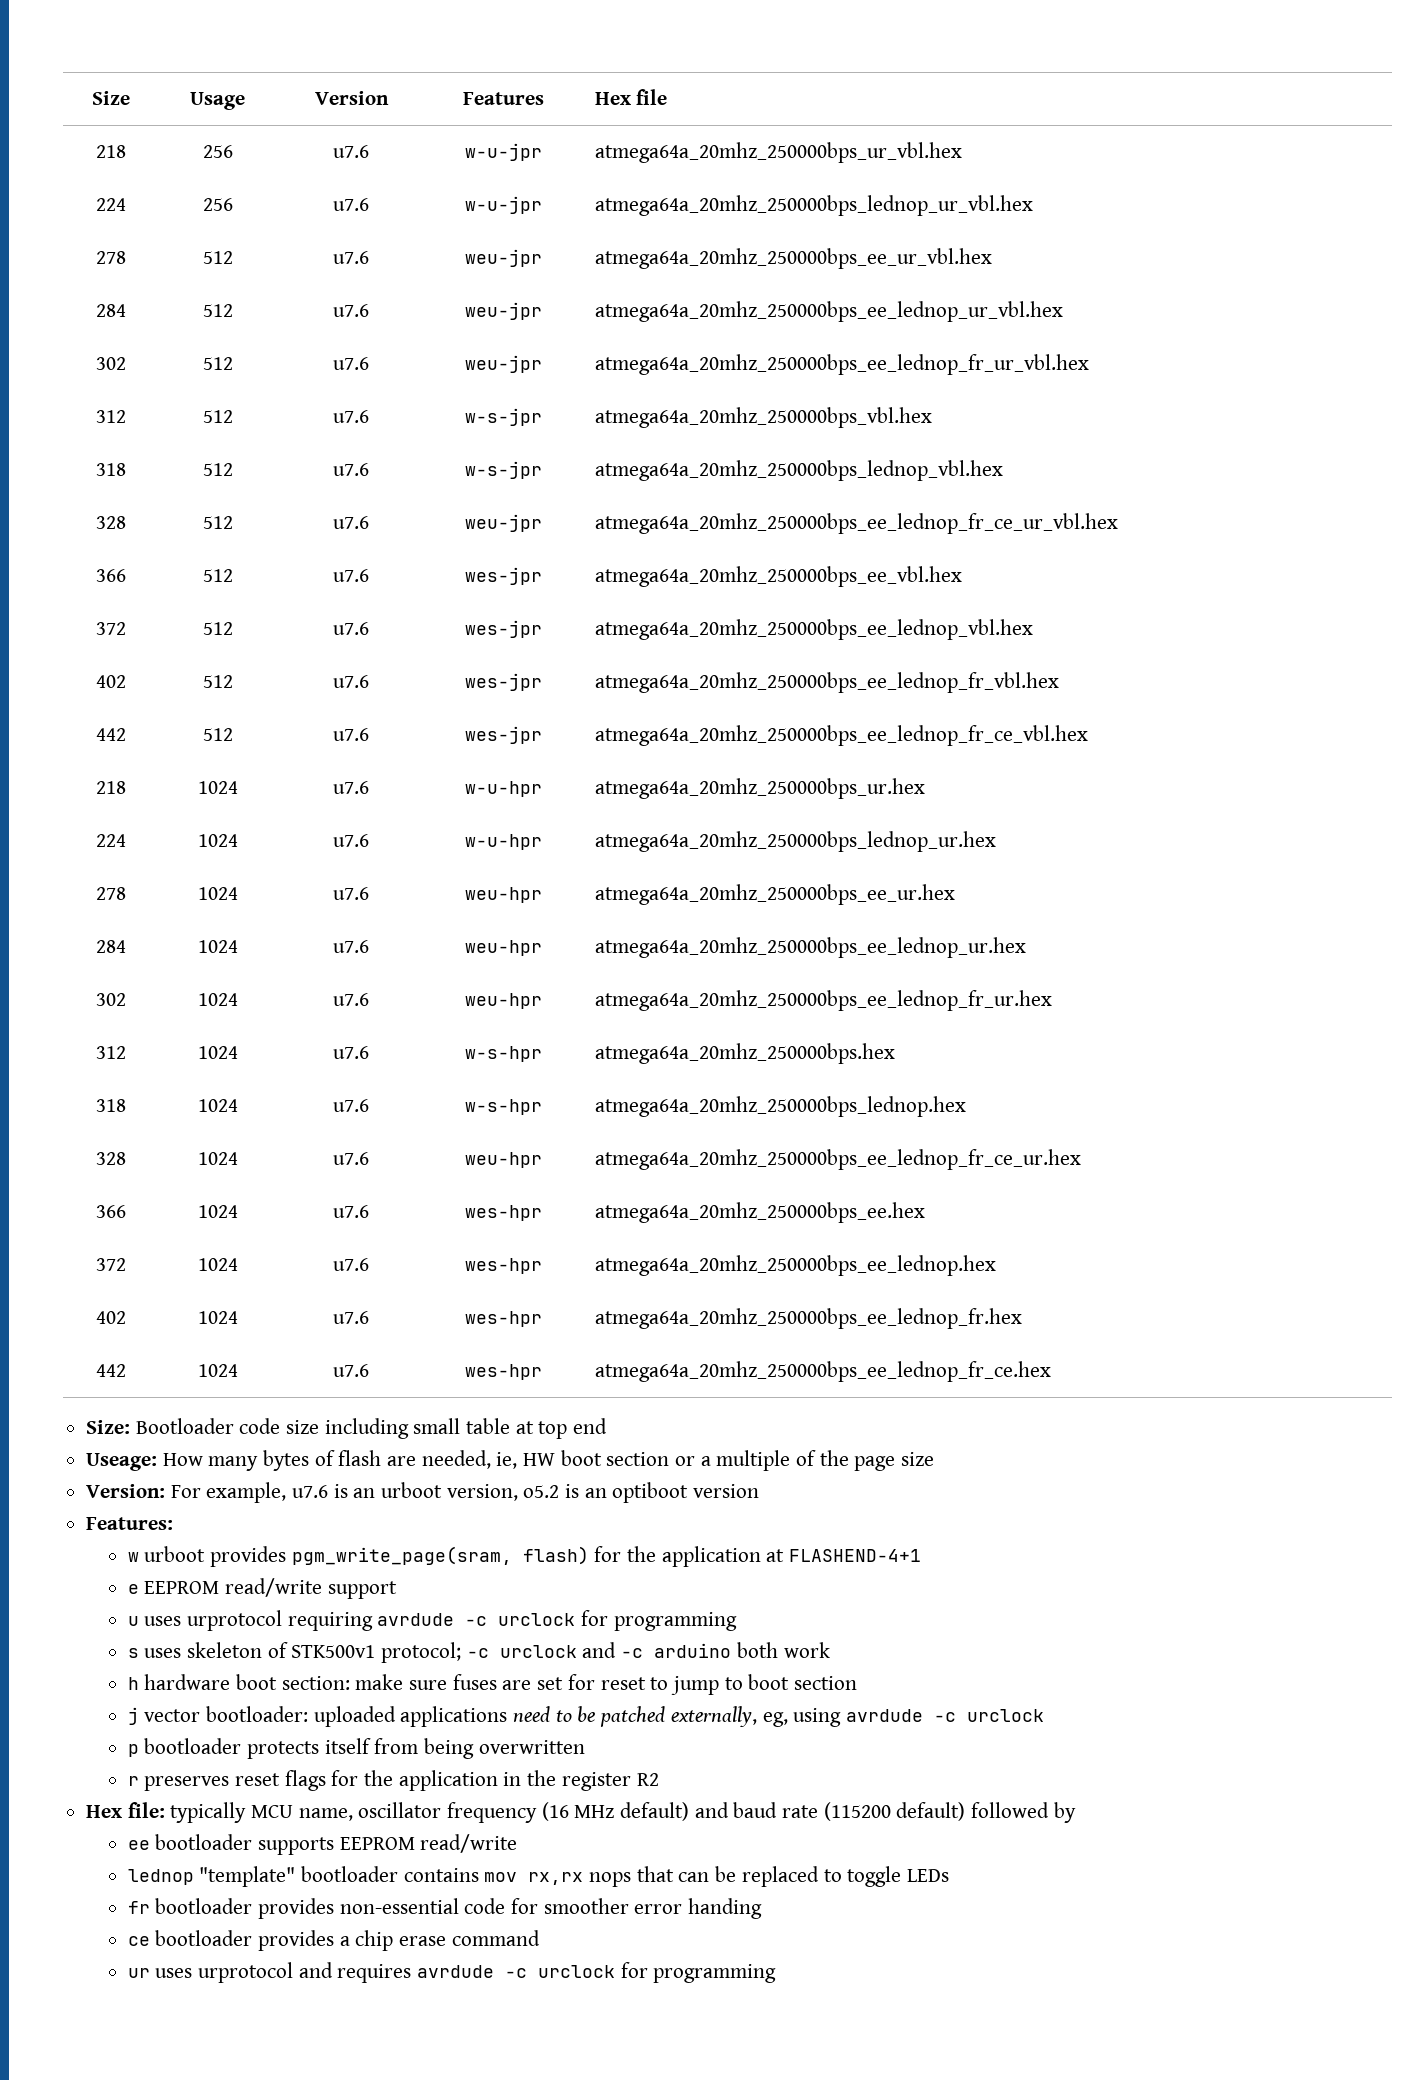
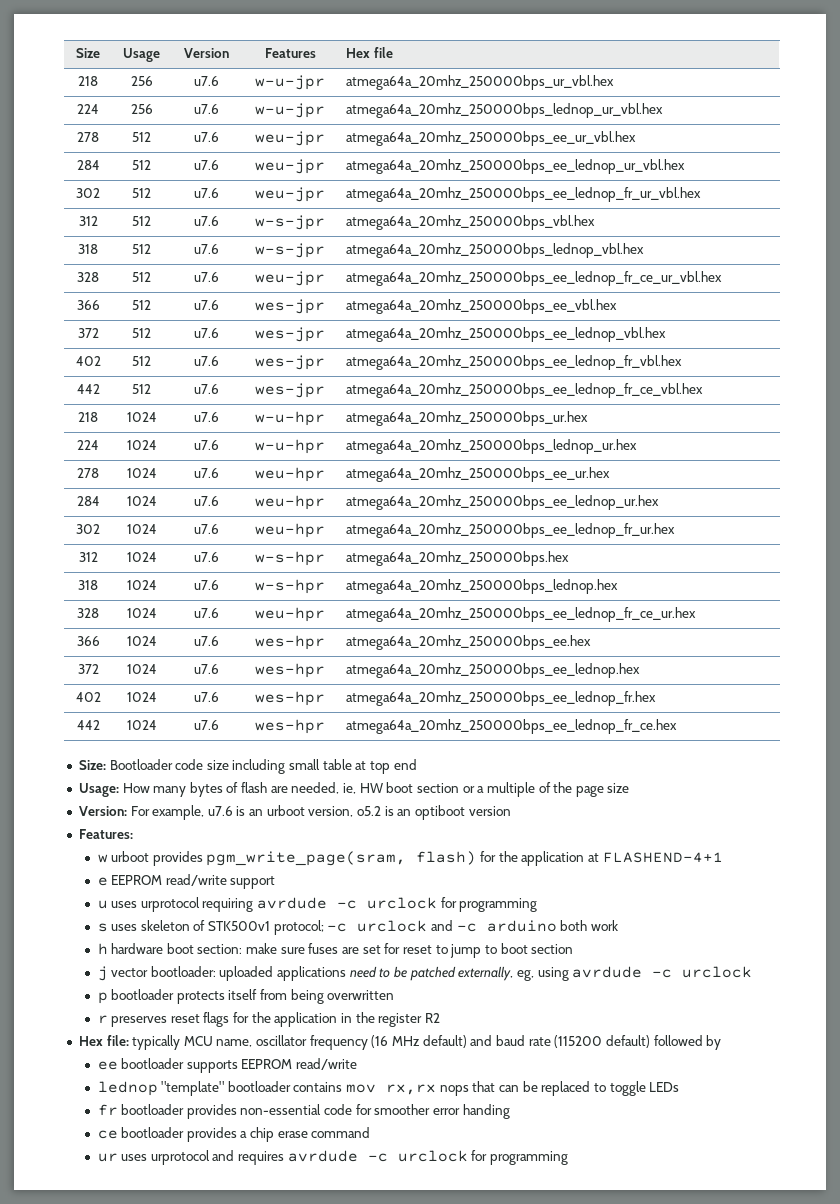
- Useage: How many bytes of flash are needed, ie, HW boot section or a multiple of the page size
+ Usage: How many bytes of flash are needed, ie, HW boot section or a multiple of the page size

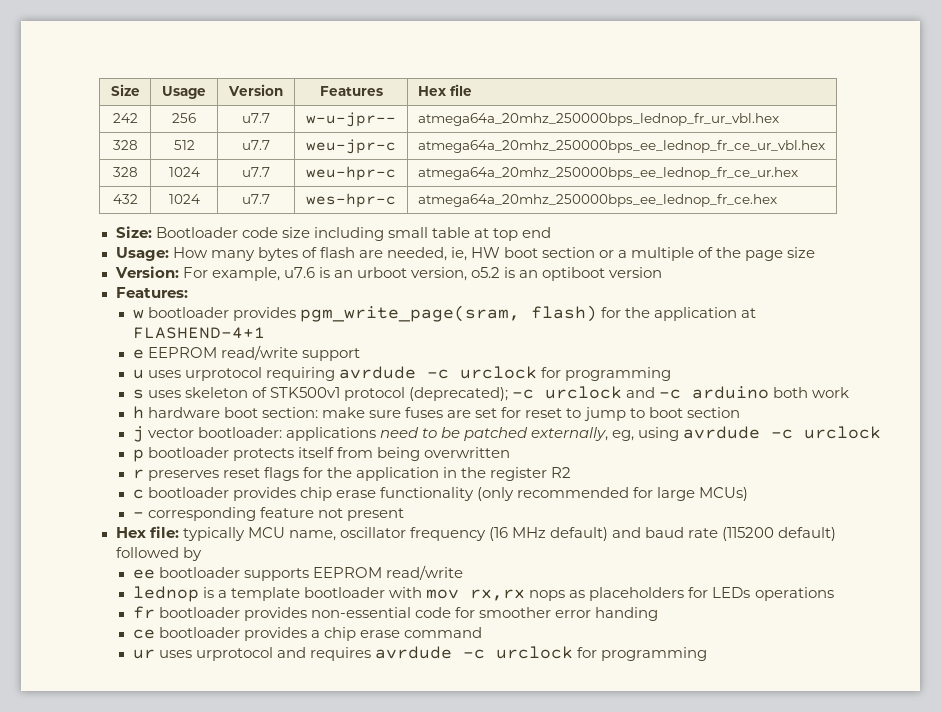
- 218 | 256 | u7.6 | w-u-jpr | atmega64a_20mhz_250000bps_ur_vbl.hex
- 224 | 256 | u7.6 | w-u-jpr | atmega64a_20mhz_250000bps_lednop_ur_vbl.hex
- 278 | 512 | u7.6 | weu-jpr | atmega64a_20mhz_250000bps_ee_ur_vbl.hex
- 284 | 512 | u7.6 | weu-jpr | atmega64a_20mhz_250000bps_ee_lednop_ur_vbl.hex
- 302 | 512 | u7.6 | weu-jpr | atmega64a_20mhz_250000bps_ee_lednop_fr_ur_vbl.hex
- 312 | 512 | u7.6 | w-s-jpr | atmega64a_20mhz_250000bps_vbl.hex
- 318 | 512 | u7.6 | w-s-jpr | atmega64a_20mhz_250000bps_lednop_vbl.hex
+ 242 | 256 | u7.7 | w-u-jpr-- | atmega64a_20mhz_250000bps_lednop_fr_ur_vbl.hex
- 328 | 512 | u7.6 | weu-jpr | atmega64a_20mhz_250000bps_ee_lednop_fr_ce_ur_vbl.hex
+ 328 | 512 | u7.7 | weu-jpr-c | atmega64a_20mhz_250000bps_ee_lednop_fr_ce_ur_vbl.hex
- 366 | 512 | u7.6 | wes-jpr | atmega64a_20mhz_250000bps_ee_vbl.hex
- 372 | 512 | u7.6 | wes-jpr | atmega64a_20mhz_250000bps_ee_lednop_vbl.hex
- 402 | 512 | u7.6 | wes-jpr | atmega64a_20mhz_250000bps_ee_lednop_fr_vbl.hex
- 442 | 512 | u7.6 | wes-jpr | atmega64a_20mhz_250000bps_ee_lednop_fr_ce_vbl.hex
- 218 | 1024 | u7.6 | w-u-hpr | atmega64a_20mhz_250000bps_ur.hex
- 224 | 1024 | u7.6 | w-u-hpr | atmega64a_20mhz_250000bps_lednop_ur.hex
- 278 | 1024 | u7.6 | weu-hpr | atmega64a_20mhz_250000bps_ee_ur.hex
- 284 | 1024 | u7.6 | weu-hpr | atmega64a_20mhz_250000bps_ee_lednop_ur.hex
- 302 | 1024 | u7.6 | weu-hpr | atmega64a_20mhz_250000bps_ee_lednop_fr_ur.hex
- 312 | 1024 | u7.6 | w-s-hpr | atmega64a_20mhz_250000bps.hex
- 318 | 1024 | u7.6 | w-s-hpr | atmega64a_20mhz_250000bps_lednop.hex
- 328 | 1024 | u7.6 | weu-hpr | atmega64a_20mhz_250000bps_ee_lednop_fr_ce_ur.hex
+ 328 | 1024 | u7.7 | weu-hpr-c | atmega64a_20mhz_250000bps_ee_lednop_fr_ce_ur.hex
- 366 | 1024 | u7.6 | wes-hpr | atmega64a_20mhz_250000bps_ee.hex
- 372 | 1024 | u7.6 | wes-hpr | atmega64a_20mhz_250000bps_ee_lednop.hex
- 402 | 1024 | u7.6 | wes-hpr | atmega64a_20mhz_250000bps_ee_lednop_fr.hex
- 442 | 1024 | u7.6 | wes-hpr | atmega64a_20mhz_250000bps_ee_lednop_fr_ce.hex
+ 432 | 1024 | u7.7 | wes-hpr-c | atmega64a_20mhz_250000bps_ee_lednop_fr_ce.hex
- w urboot provides pgm_write_page(sram, flash) for the application at FLASHEND-4+1
+ w bootloader provides pgm_write_page(sram, flash) for the application at FLASHEND-4+1
- s uses skeleton of STK500v1 protocol; -c urclock and -c arduino both work
+ s uses skeleton of STK500v1 protocol (deprecated); -c urclock and -c arduino both work
- j vector bootloader: uploaded applications need to be patched externally, eg, using avrdude -c urclock
+ j vector bootloader: applications need to be patched externally, eg, using avrdude -c urclock
+ c bootloader provides chip erase functionality (only recommended for large MCUs)
+ - corresponding feature not present
- lednop "template" bootloader contains mov rx,rx nops that can be replaced to toggle LEDs
+ lednop is a template bootloader with mov rx,rx nops as placeholders for LEDs operations

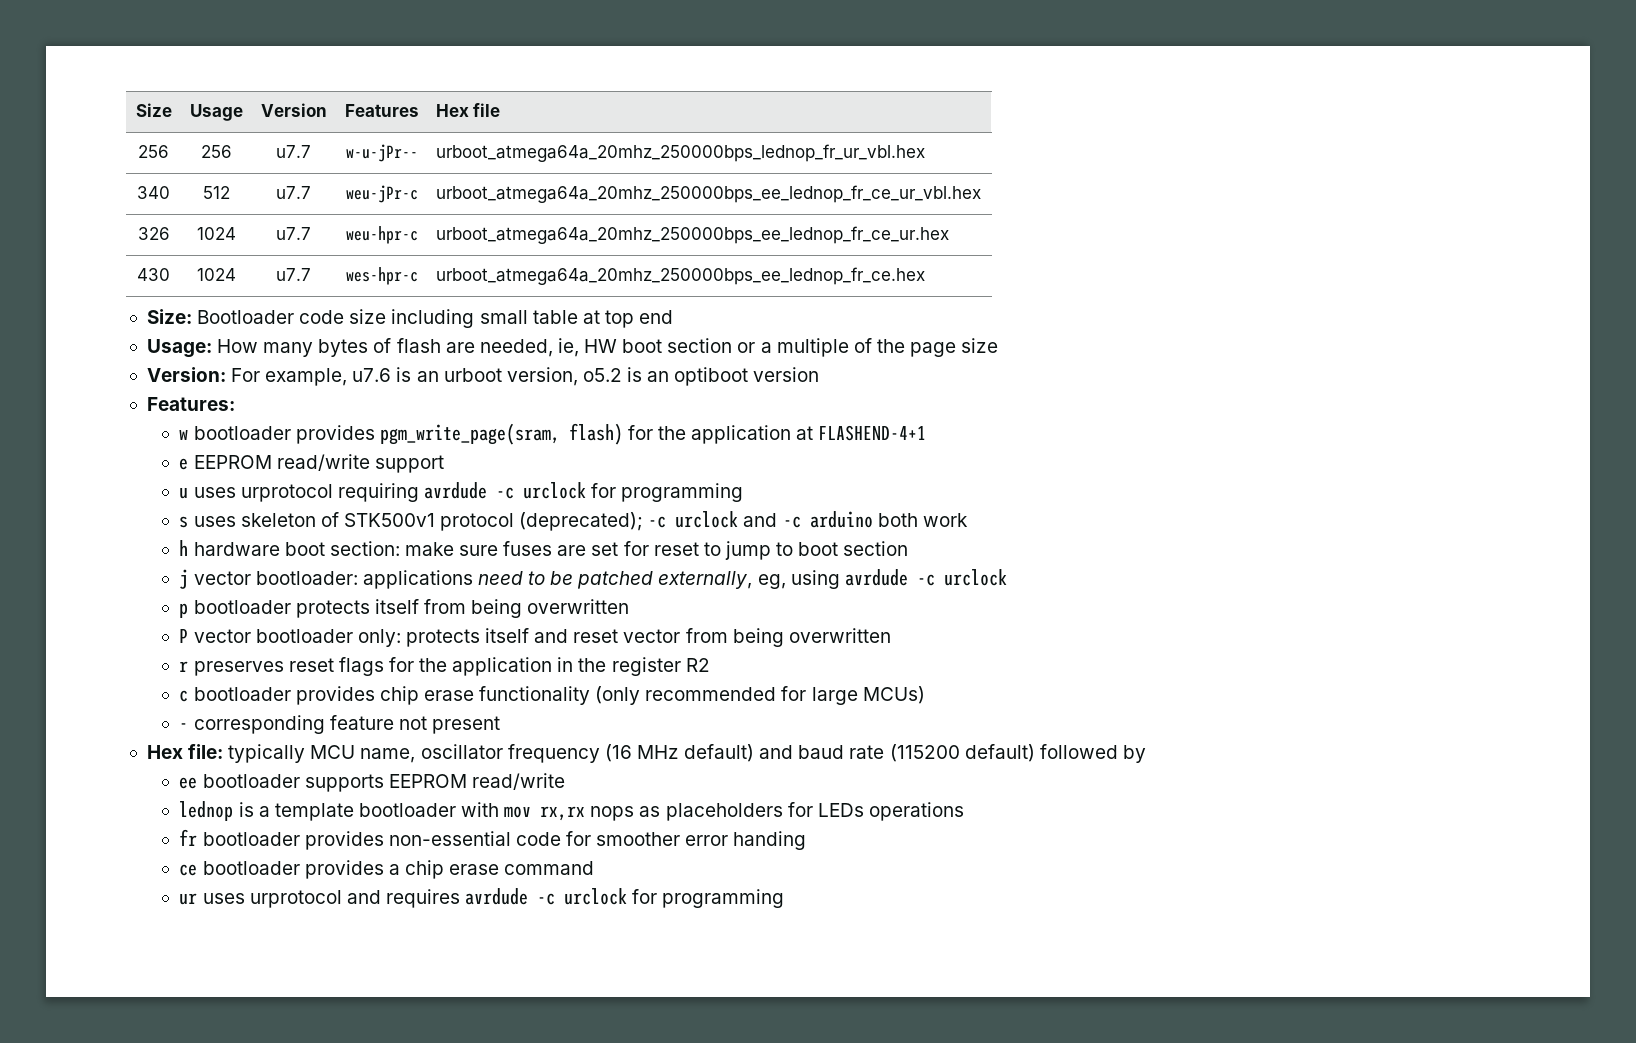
- 242 | 256 | u7.7 | w-u-jpr-- | atmega64a_20mhz_250000bps_lednop_fr_ur_vbl.hex
- 328 | 512 | u7.7 | weu-jpr-c | atmega64a_20mhz_250000bps_ee_lednop_fr_ce_ur_vbl.hex
- 328 | 1024 | u7.7 | weu-hpr-c | atmega64a_20mhz_250000bps_ee_lednop_fr_ce_ur.hex
- 432 | 1024 | u7.7 | wes-hpr-c | atmega64a_20mhz_250000bps_ee_lednop_fr_ce.hex
+ 256 | 256 | u7.7 | w-u-jPr-- | urboot_atmega64a_20mhz_250000bps_lednop_fr_ur_vbl.hex
+ 340 | 512 | u7.7 | weu-jPr-c | urboot_atmega64a_20mhz_250000bps_ee_lednop_fr_ce_ur_vbl.hex
+ 326 | 1024 | u7.7 | weu-hpr-c | urboot_atmega64a_20mhz_250000bps_ee_lednop_fr_ce_ur.hex
+ 430 | 1024 | u7.7 | wes-hpr-c | urboot_atmega64a_20mhz_250000bps_ee_lednop_fr_ce.hex
+ P vector bootloader only: protects itself and reset vector from being overwritten

